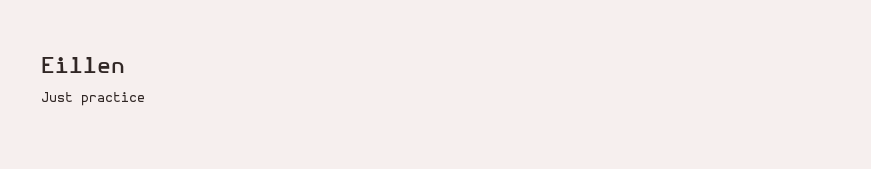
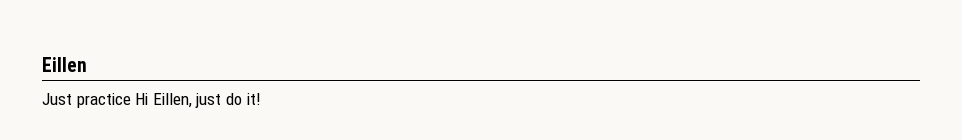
- Just practice
+ Just practice Hi Eillen, just do it!

